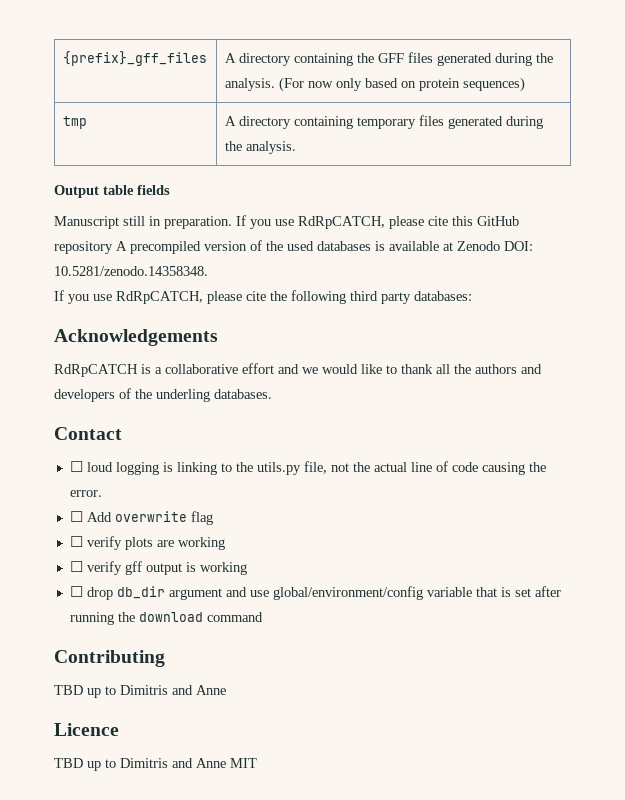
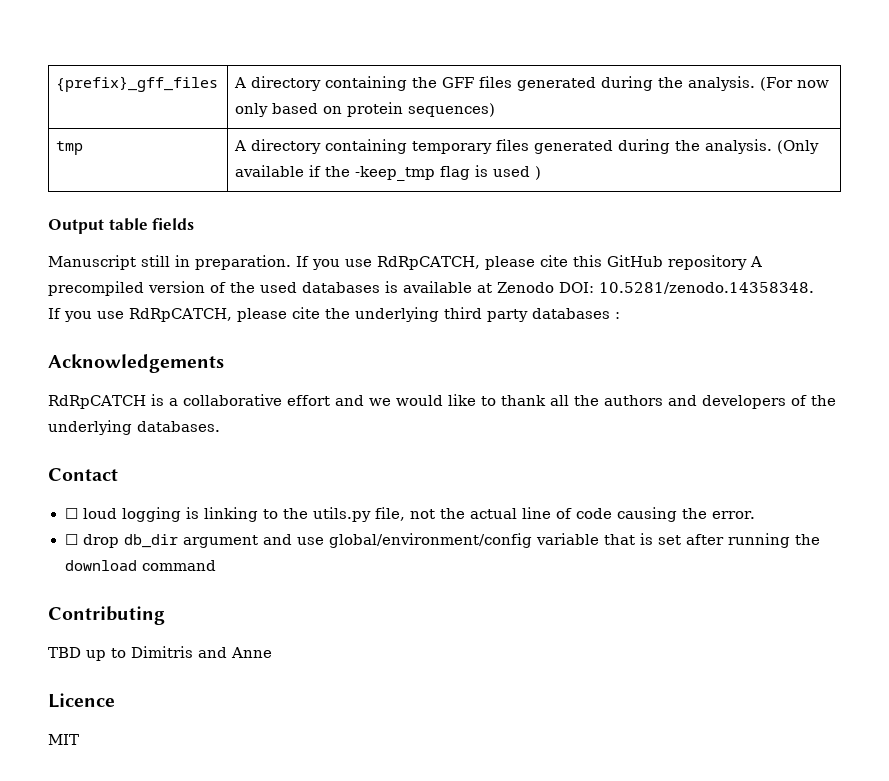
- tmp | A directory containing temporary files generated during the analysis.
+ tmp | A directory containing temporary files generated during the analysis. (Only available if the -keep_tmp flag is used )
- If you use RdRpCATCH, please cite the following third party databases:
+ If you use RdRpCATCH, please cite the underlying third party databases :
- RdRpCATCH is a collaborative effort and we would like to thank all the authors and developers of the underling databases.
+ RdRpCATCH is a collaborative effort and we would like to thank all the authors and developers of the underlying databases.
- ☐ Add overwrite flag
- ☐ verify plots are working
- ☐ verify gff output is working
- TBD up to Dimitris and Anne MIT
+ MIT

